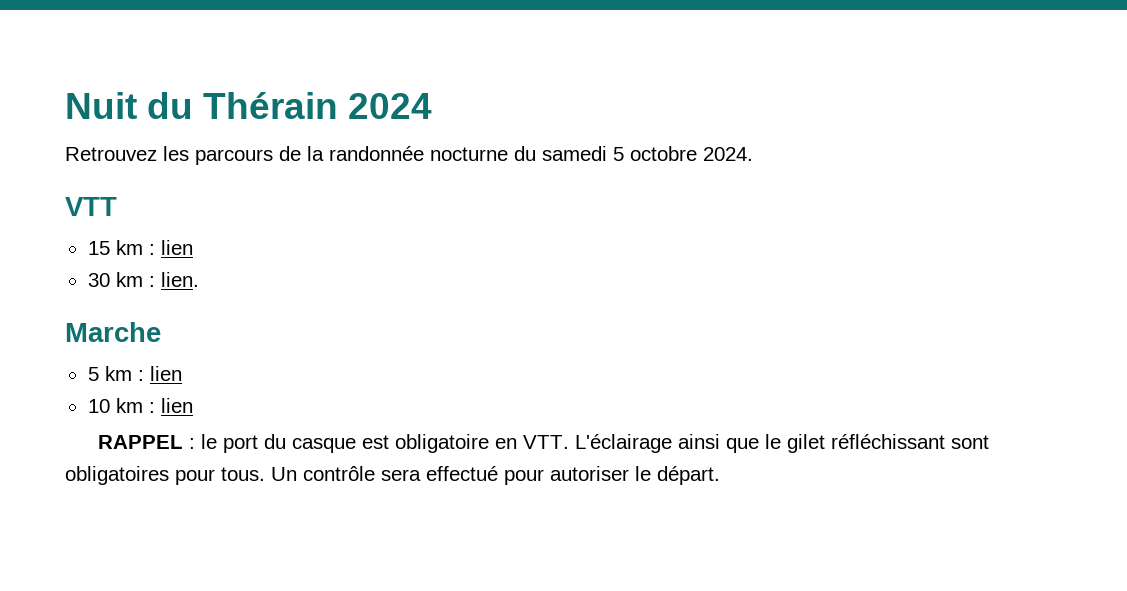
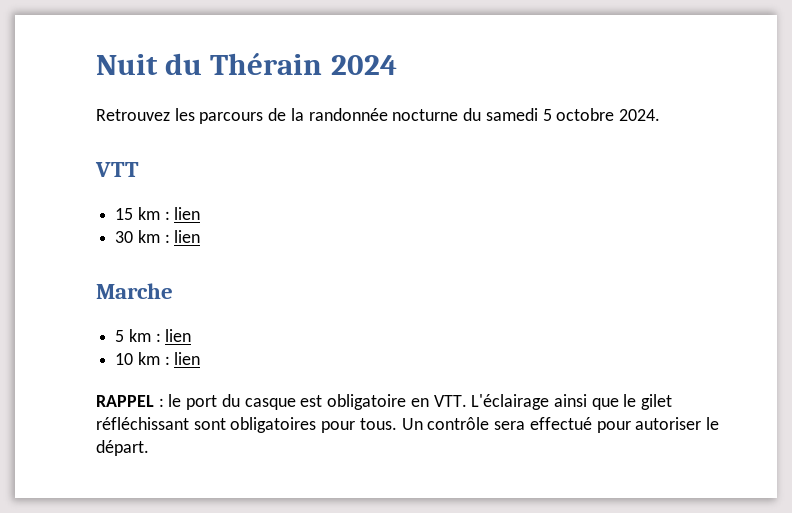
- 30 km : lien.
+ 30 km : lien

